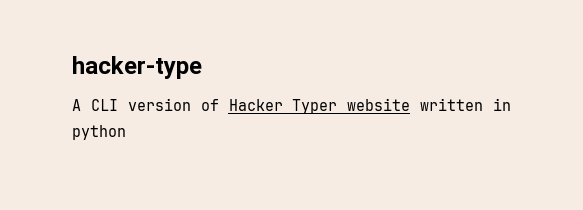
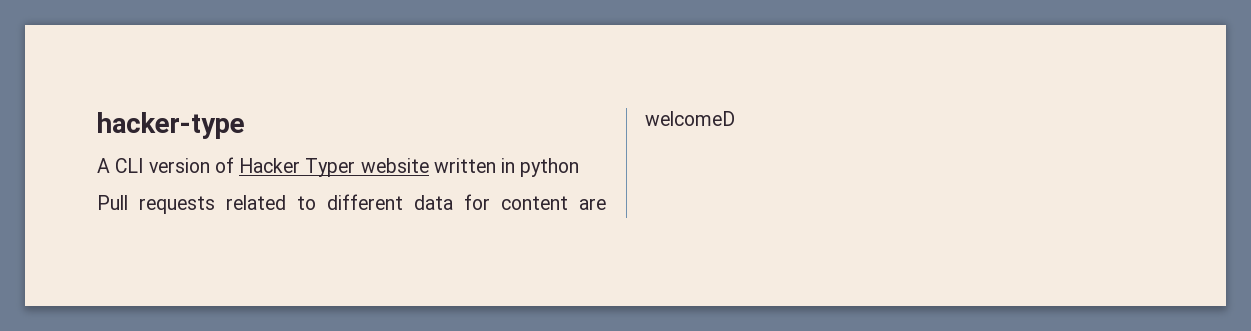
+ Pull requests related to different data for content are welcomeD

